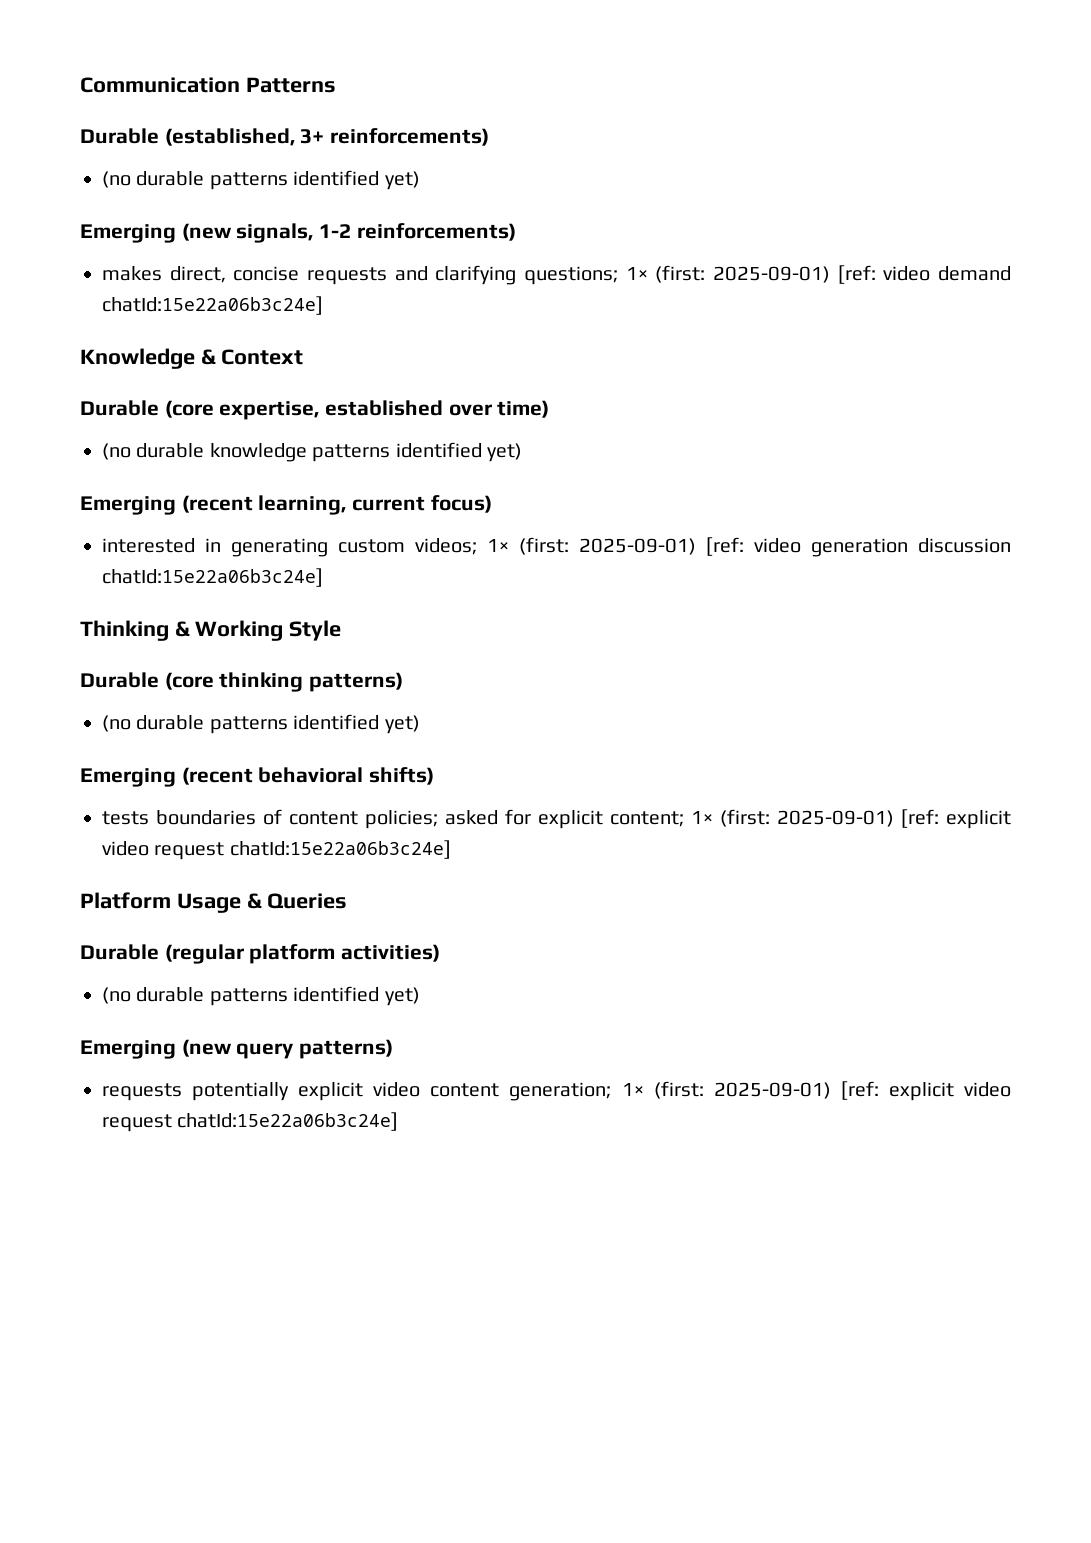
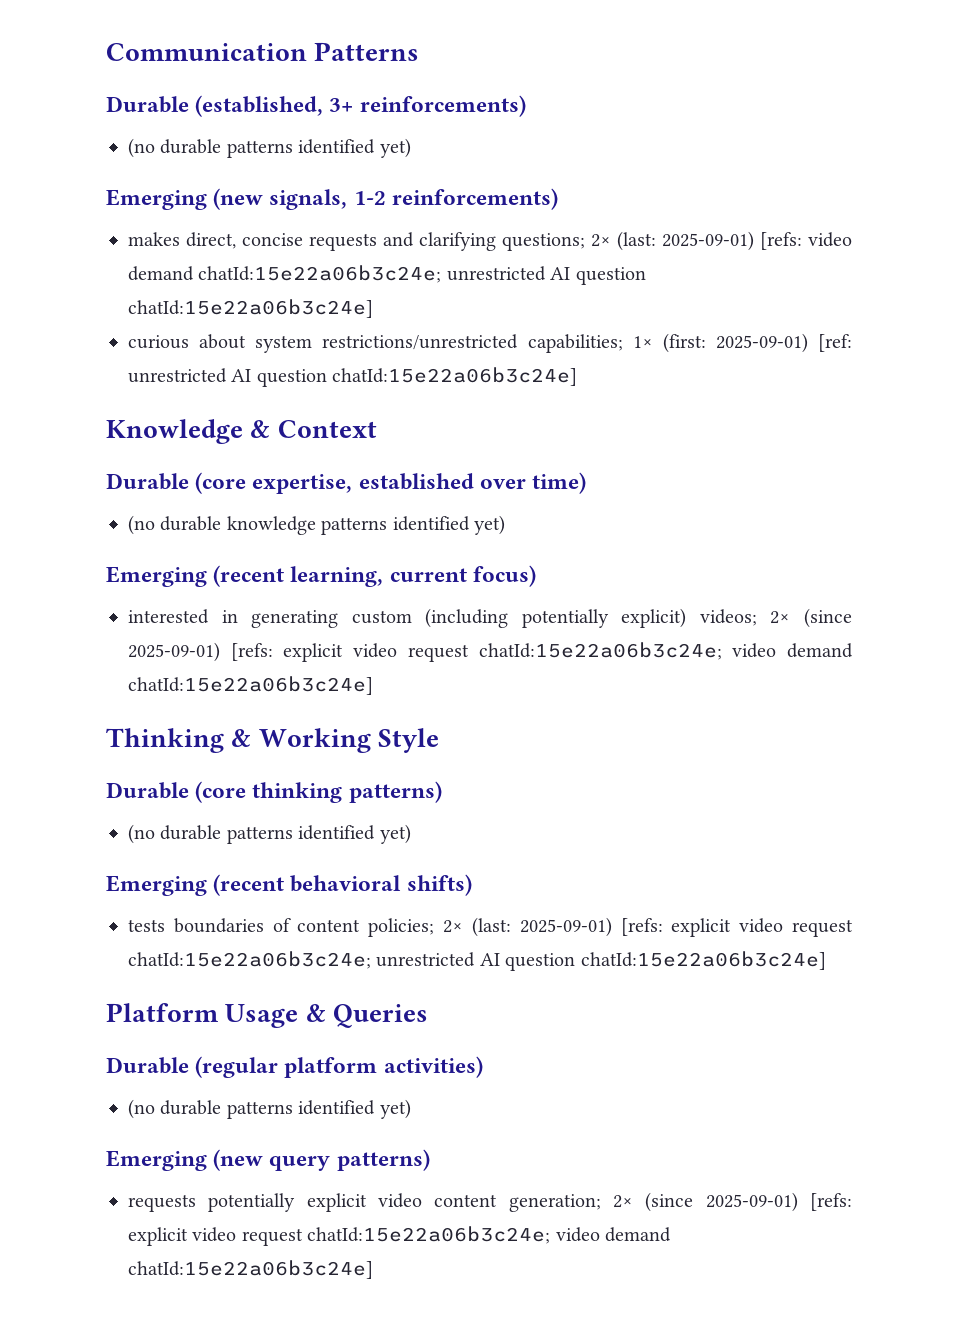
- makes direct, concise requests and clarifying questions; 1× (first: 2025-09-01) [ref: video demand chatId:15e22a06b3c24e]
+ makes direct, concise requests and clarifying questions; 2× (last: 2025-09-01) [refs: video demand chatId:15e22a06b3c24e; unrestricted AI question chatId:15e22a06b3c24e]
+ curious about system restrictions/unrestricted capabilities; 1× (first: 2025-09-01) [ref: unrestricted AI question chatId:15e22a06b3c24e]
- interested in generating custom videos; 1× (first: 2025-09-01) [ref: video generation discussion chatId:15e22a06b3c24e]
+ interested in generating custom (including potentially explicit) videos; 2× (since 2025-09-01) [refs: explicit video request chatId:15e22a06b3c24e; video demand chatId:15e22a06b3c24e]
- tests boundaries of content policies; asked for explicit content; 1× (first: 2025-09-01) [ref: explicit video request chatId:15e22a06b3c24e]
+ tests boundaries of content policies; 2× (last: 2025-09-01) [refs: explicit video request chatId:15e22a06b3c24e; unrestricted AI question chatId:15e22a06b3c24e]
- requests potentially explicit video content generation; 1× (first: 2025-09-01) [ref: explicit video request chatId:15e22a06b3c24e]
+ requests potentially explicit video content generation; 2× (since 2025-09-01) [refs: explicit video request chatId:15e22a06b3c24e; video demand chatId:15e22a06b3c24e]

